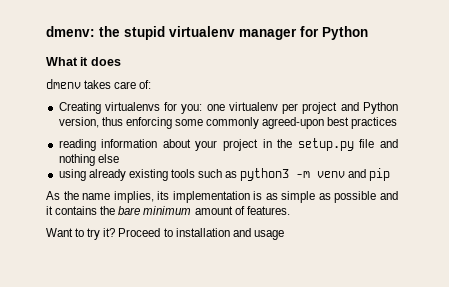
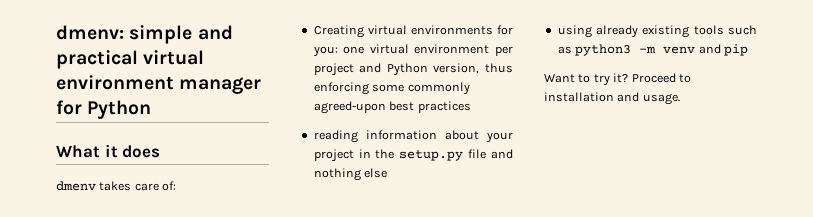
- dmenv: the stupid virtualenv manager for Python
+ dmenv: simple and practical virtual environment manager for Python
- Creating virtualenvs for you: one virtualenv per project and Python version, thus enforcing some commonly agreed-upon best practices
+ Creating virtual environments for you: one virtual environment per project and Python version, thus enforcing some commonly agreed-upon best practices
- As the name implies, its implementation is as simple as possible and it contains the bare minimum amount of features.
- Proceed to installation and usage
+ Proceed to installation and usage.

